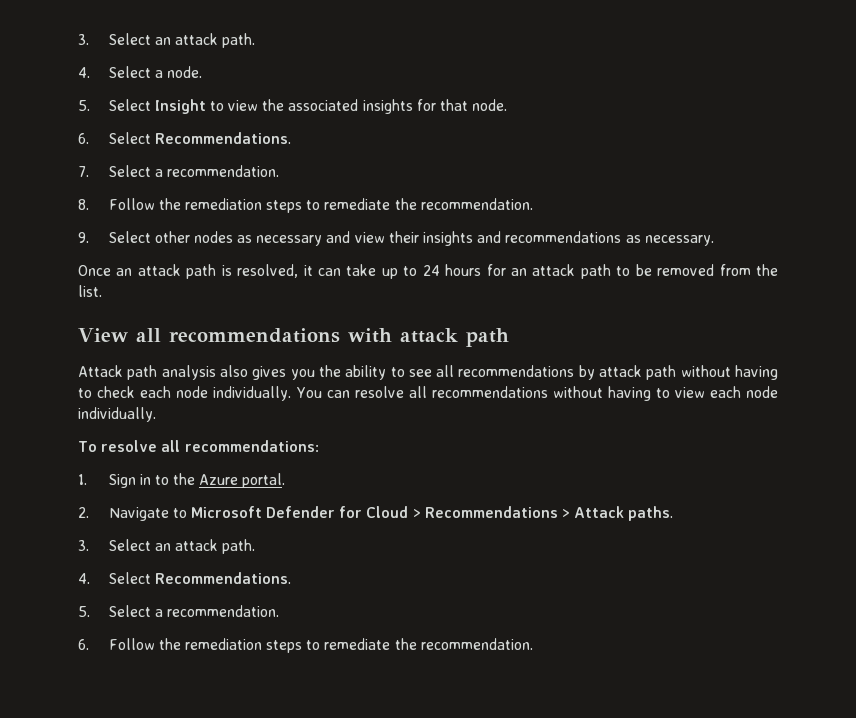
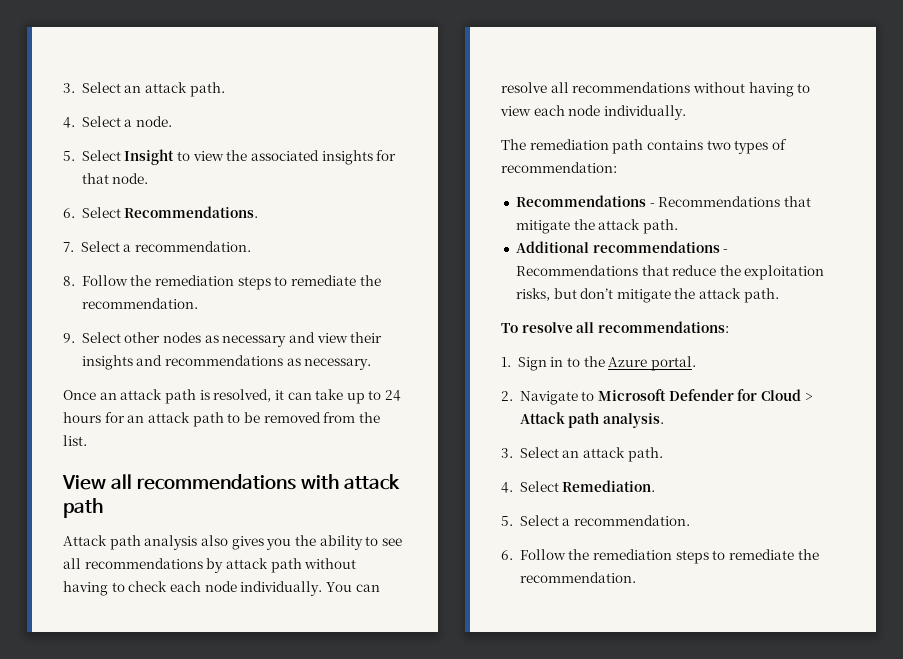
+ The remediation path contains two types of recommendation:
+ Recommendations - Recommendations that mitigate the attack path.
+ Additional recommendations - Recommendations that reduce the exploitation risks, but don’t mitigate the attack path.
- 2. Navigate to Microsoft Defender for Cloud > Recommendations > Attack paths.
+ 2. Navigate to Microsoft Defender for Cloud > Attack path analysis.
  3. Select an attack path.
- 4. Select Recommendations.
+ 4. Select Remediation.

